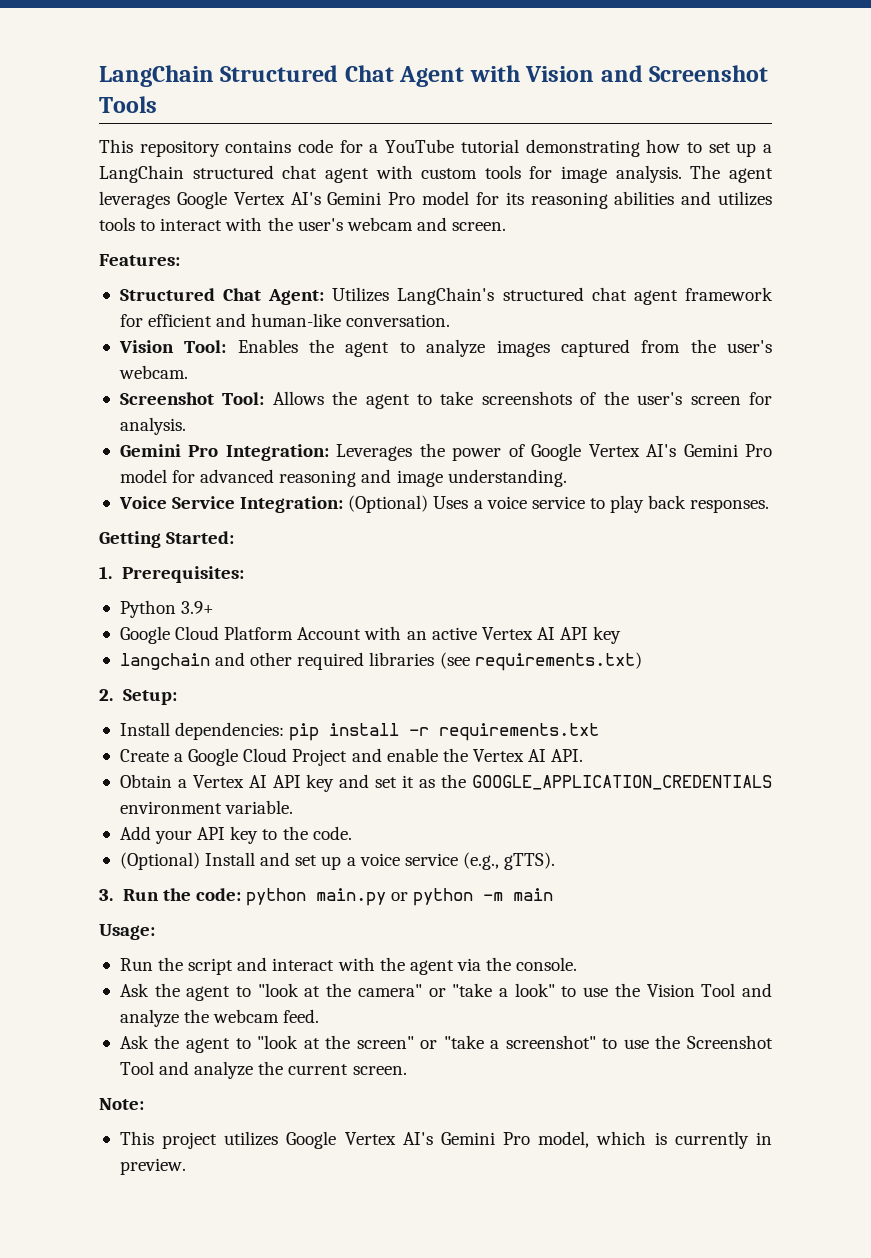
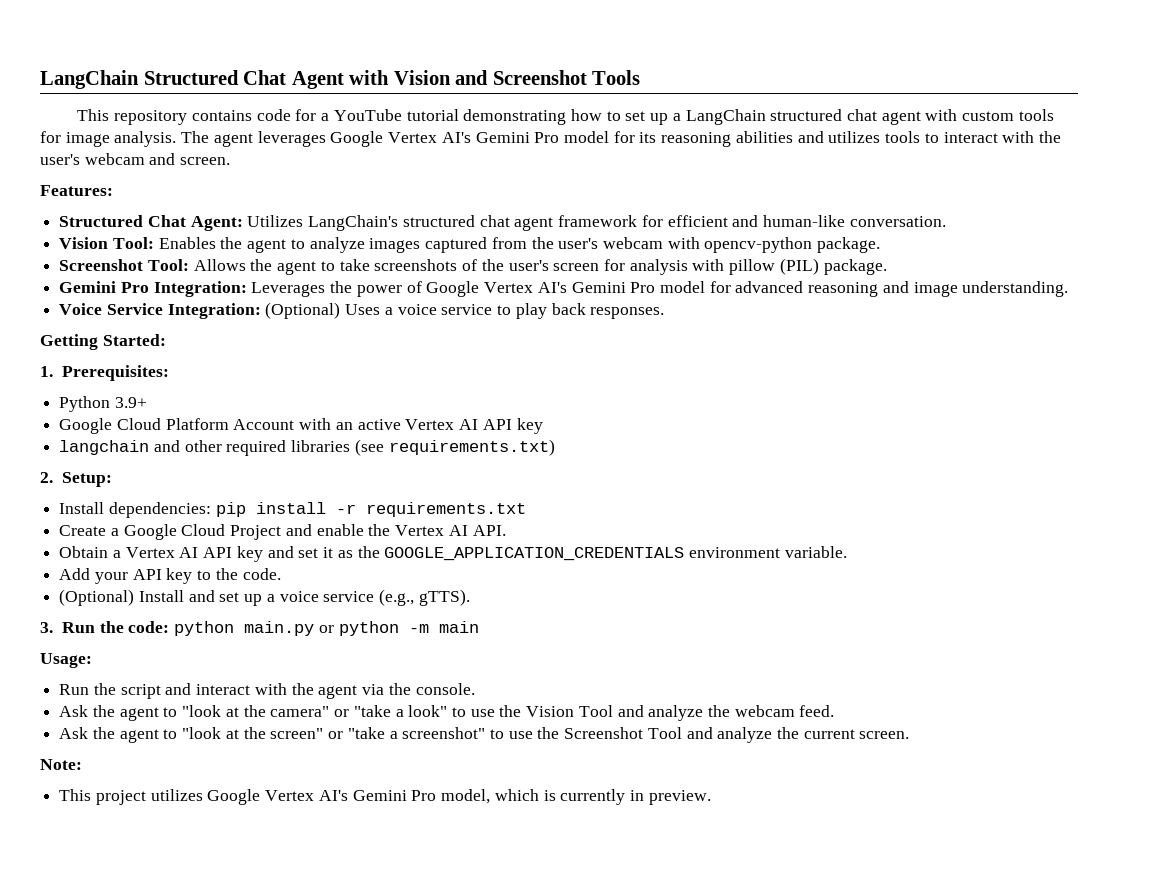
- Vision Tool: Enables the agent to analyze images captured from the user's webcam.
+ Vision Tool: Enables the agent to analyze images captured from the user's webcam with opencv-python package.
- Screenshot Tool: Allows the agent to take screenshots of the user's screen for analysis.
+ Screenshot Tool: Allows the agent to take screenshots of the user's screen for analysis with pillow (PIL) package.

